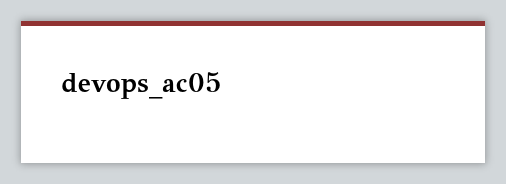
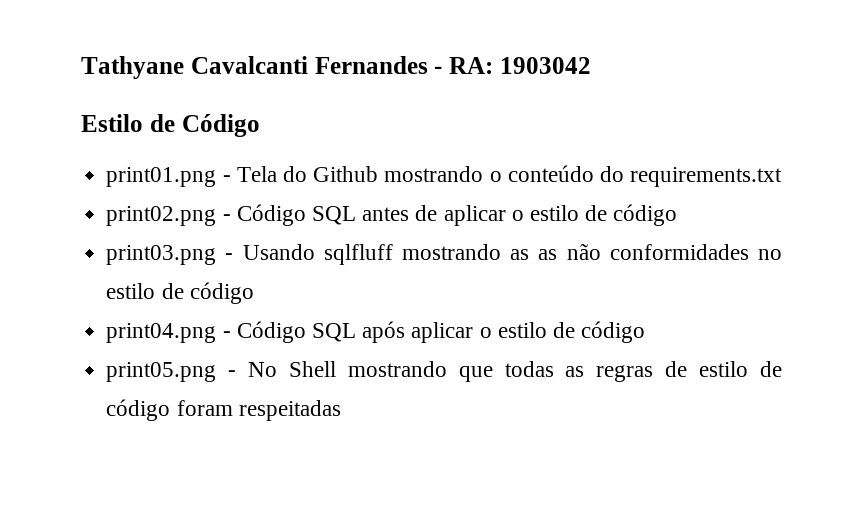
- devops_ac05
+ Tathyane Cavalcanti Fernandes - RA: 1903042
+ Estilo de Código
+ print01.png - Tela do Github mostrando o conteúdo do requirements.txt
+ print02.png - Código SQL antes de aplicar o estilo de código
+ print03.png - Usando sqlfluff mostrando as as não conformidades no estilo de código
+ print04.png - Código SQL após aplicar o estilo de código
+ print05.png - No Shell mostrando que todas as regras de estilo de código foram respeitadas

